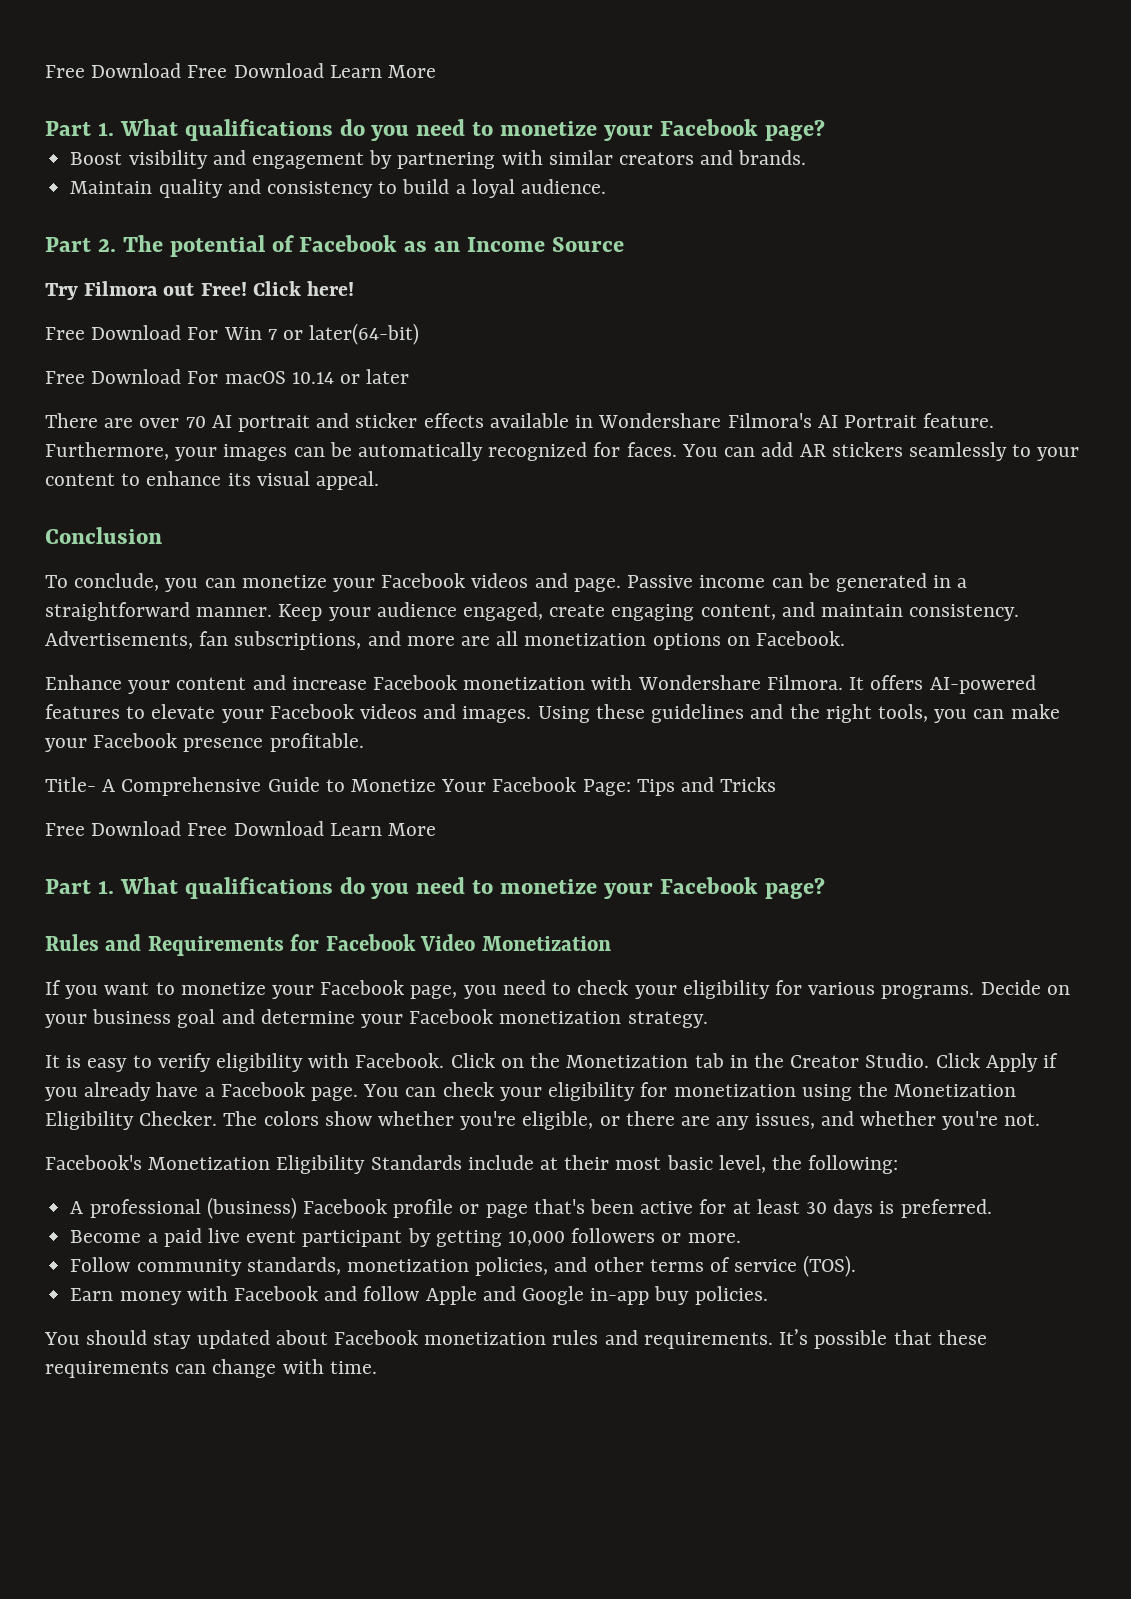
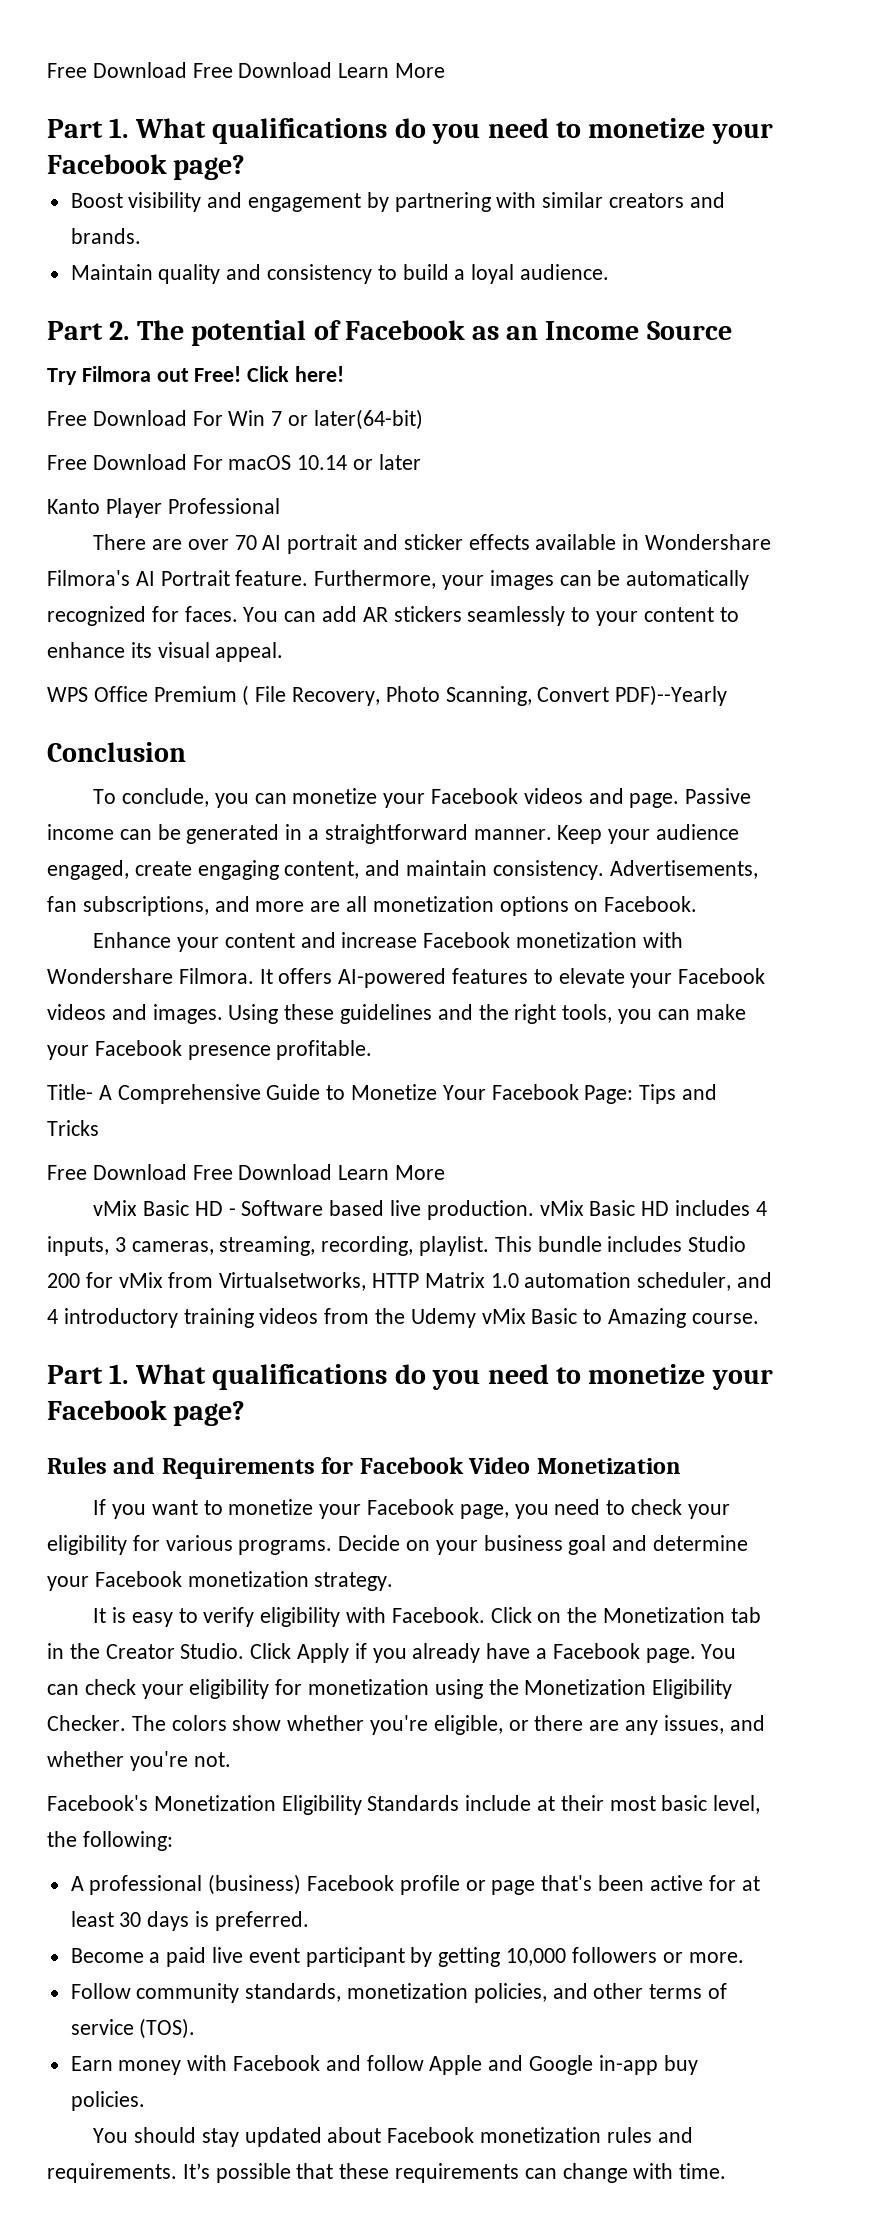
+ Kanto Player Professional
+ WPS Office Premium ( File Recovery, Photo Scanning, Convert PDF)--Yearly
+ vMix Basic HD - Software based live production. vMix Basic HD includes 4 inputs, 3 cameras, streaming, recording, playlist. This bundle includes Studio 200 for vMix from Virtualsetworks, HTTP Matrix 1.0 automation scheduler, and 4 introductory training videos from the Udemy vMix Basic to Amazing course.

